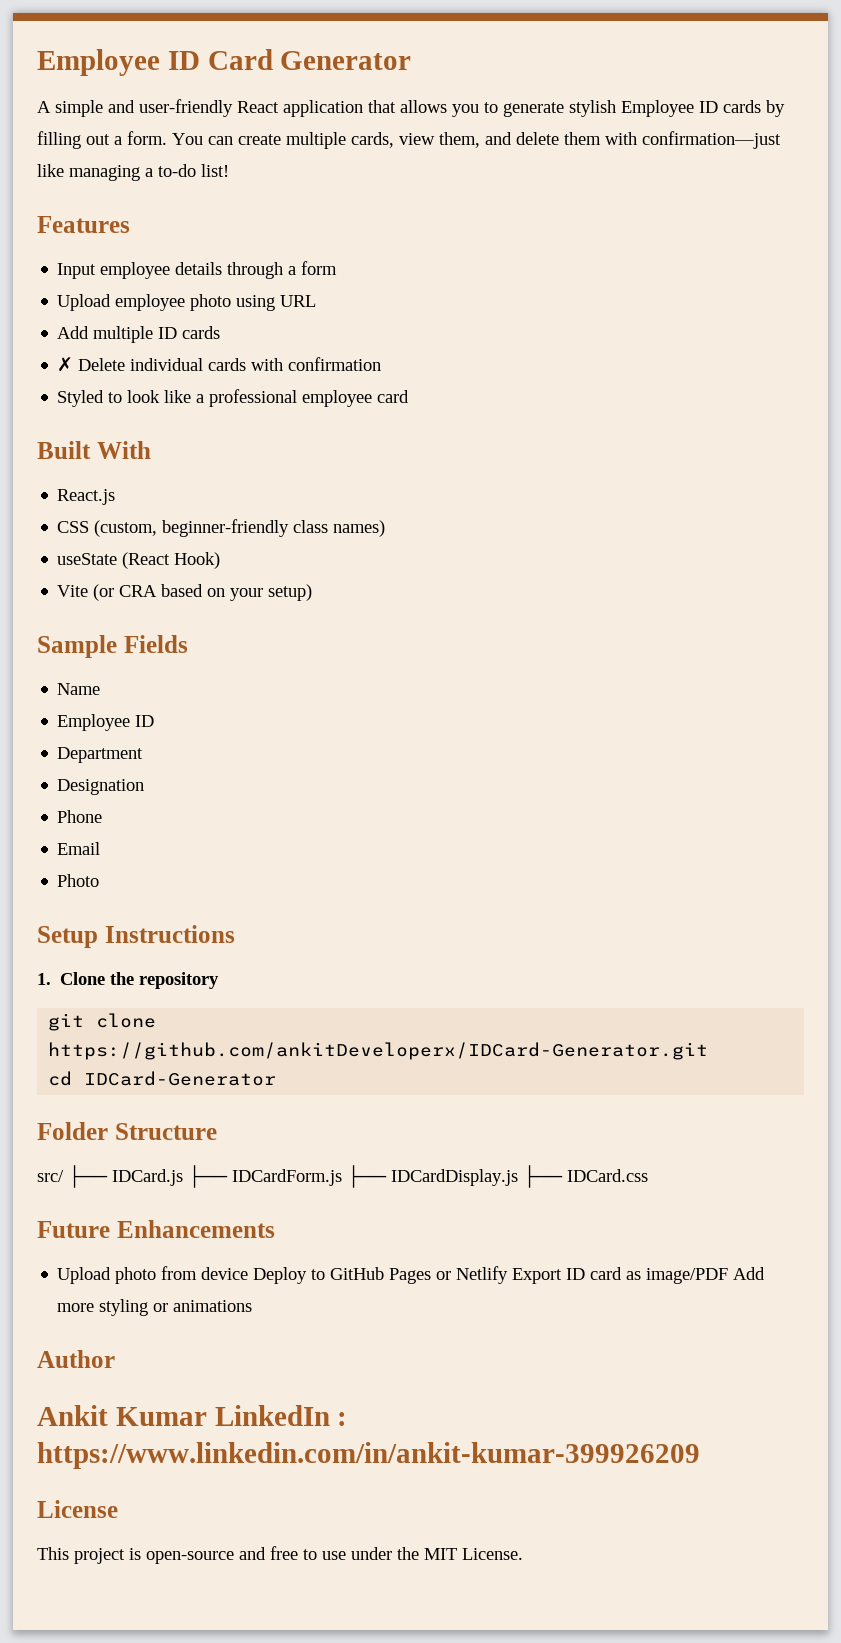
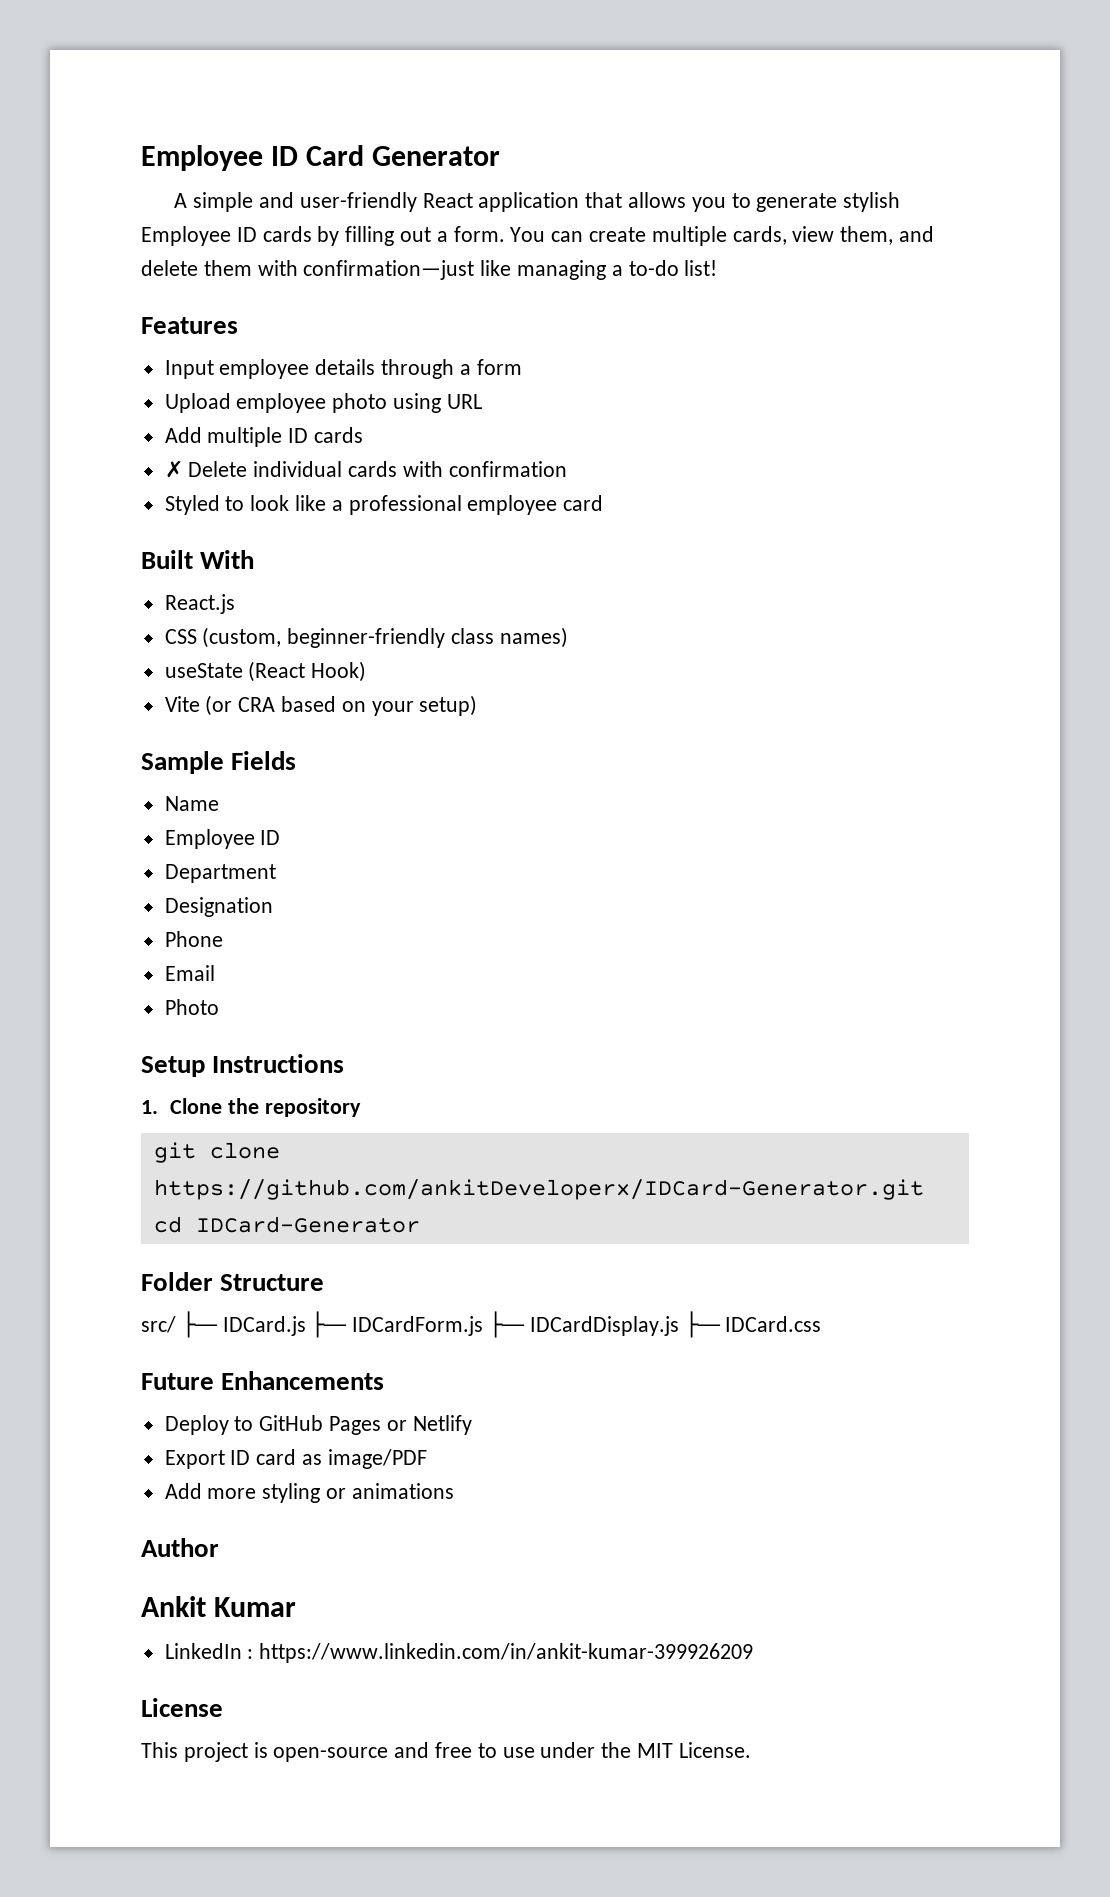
- Upload photo from device Deploy to GitHub Pages or Netlify Export ID card as image/PDF Add more styling or animations
+ Deploy to GitHub Pages or Netlify
+ Export ID card as image/PDF
+ Add more styling or animations
- Ankit Kumar LinkedIn : https://www.linkedin.com/in/ankit-kumar-399926209
+ Ankit Kumar
+ LinkedIn : https://www.linkedin.com/in/ankit-kumar-399926209

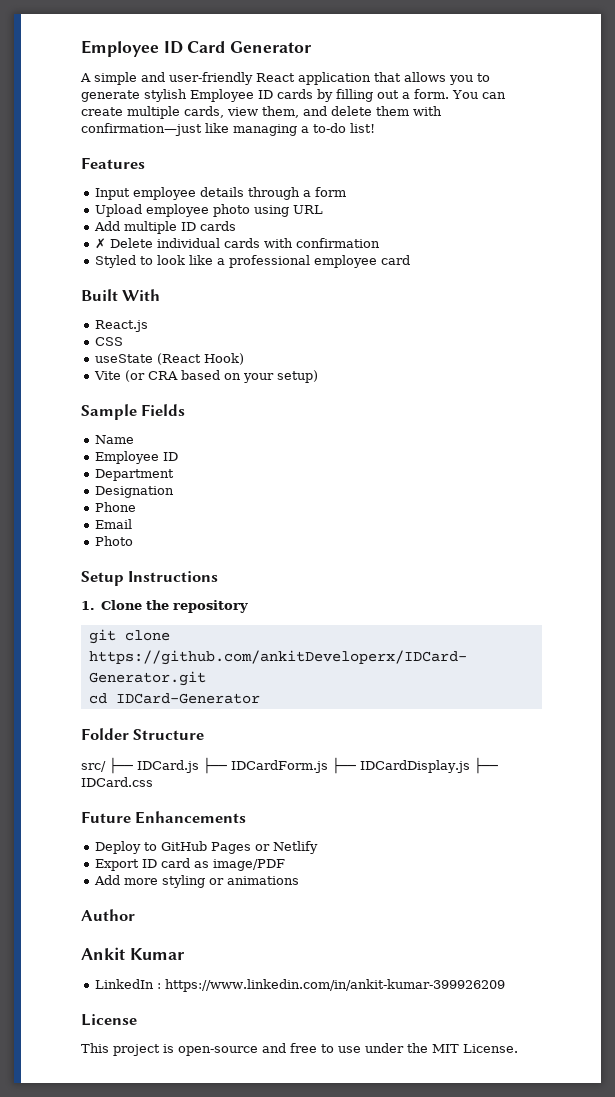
- CSS (custom, beginner-friendly class names)
+ CSS

